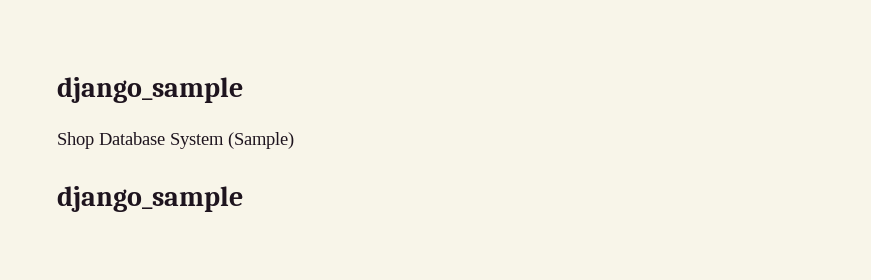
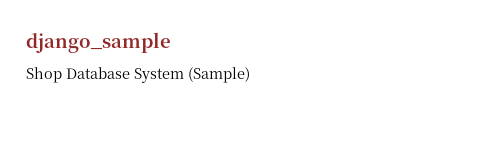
  Shop Database System (Sample)
- django_sample

